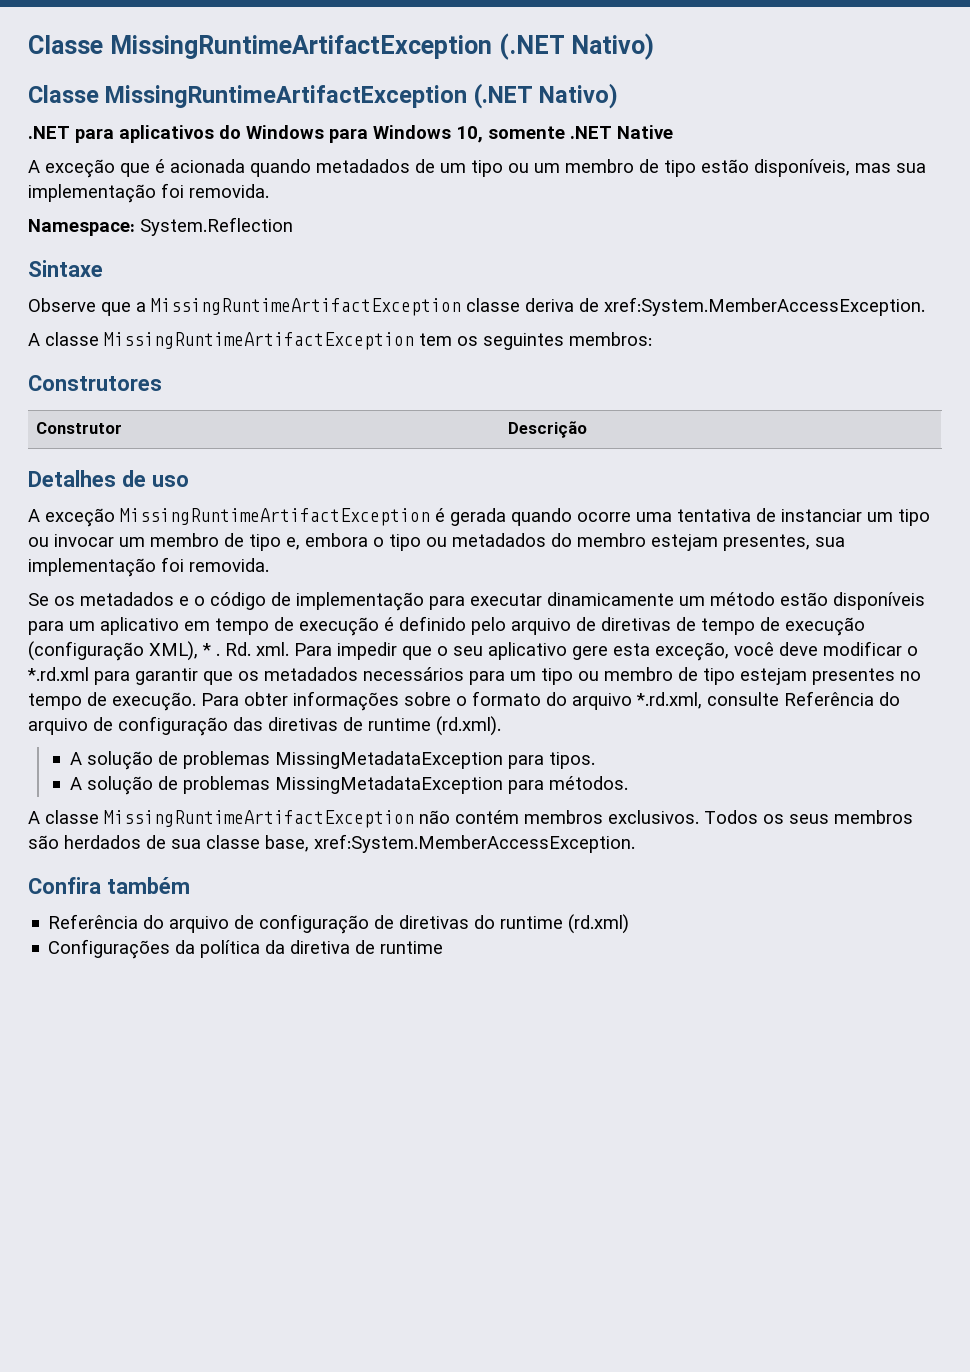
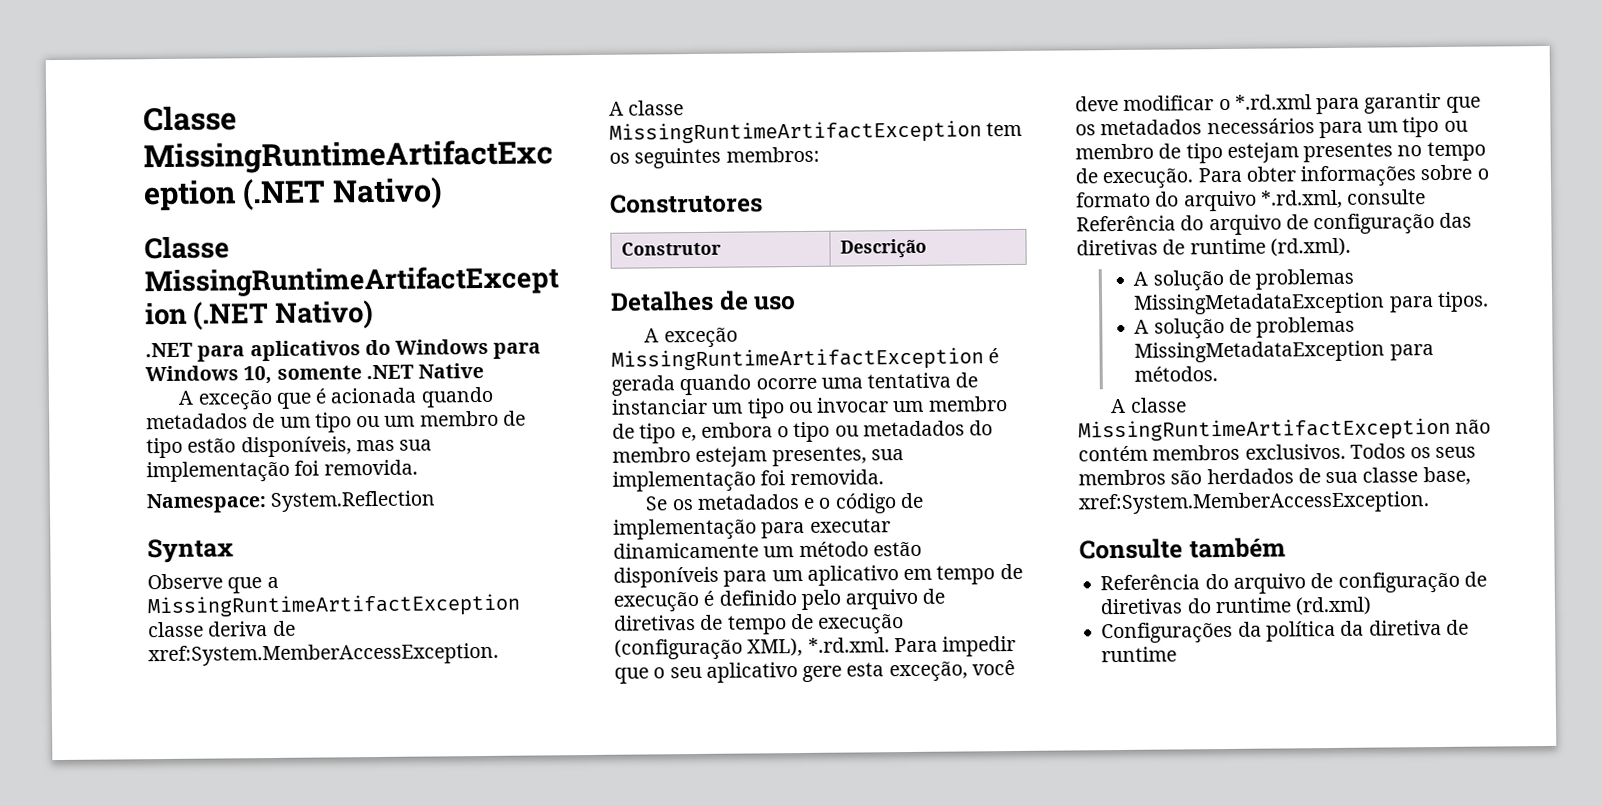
- Sintaxe
+ Syntax
- Se os metadados e o código de implementação para executar dinamicamente um método estão disponíveis para um aplicativo em tempo de execução é definido pelo arquivo de diretivas de tempo de execução (configuração XML), * . Rd. xml. Para impedir que o seu aplicativo gere esta exceção, você deve modificar o *.rd.xml para garantir que os metadados necessários para um tipo ou membro de tipo estejam presentes no tempo de execução.
+ Se os metadados e o código de implementação para executar dinamicamente um método estão disponíveis para um aplicativo em tempo de execução é definido pelo arquivo de diretivas de tempo de execução (configuração XML), *.rd.xml. Para impedir que o seu aplicativo gere esta exceção, você deve modificar o *.rd.xml para garantir que os metadados necessários para um tipo ou membro de tipo estejam presentes no tempo de execução.
- Confira também
+ Consulte também

